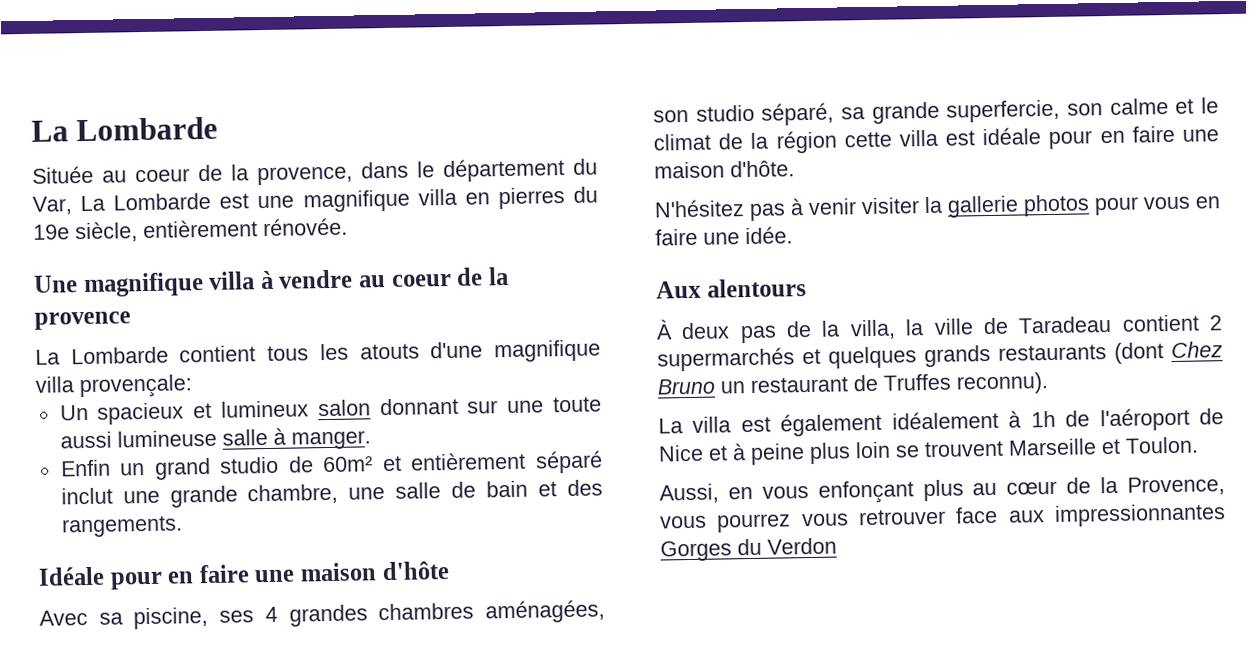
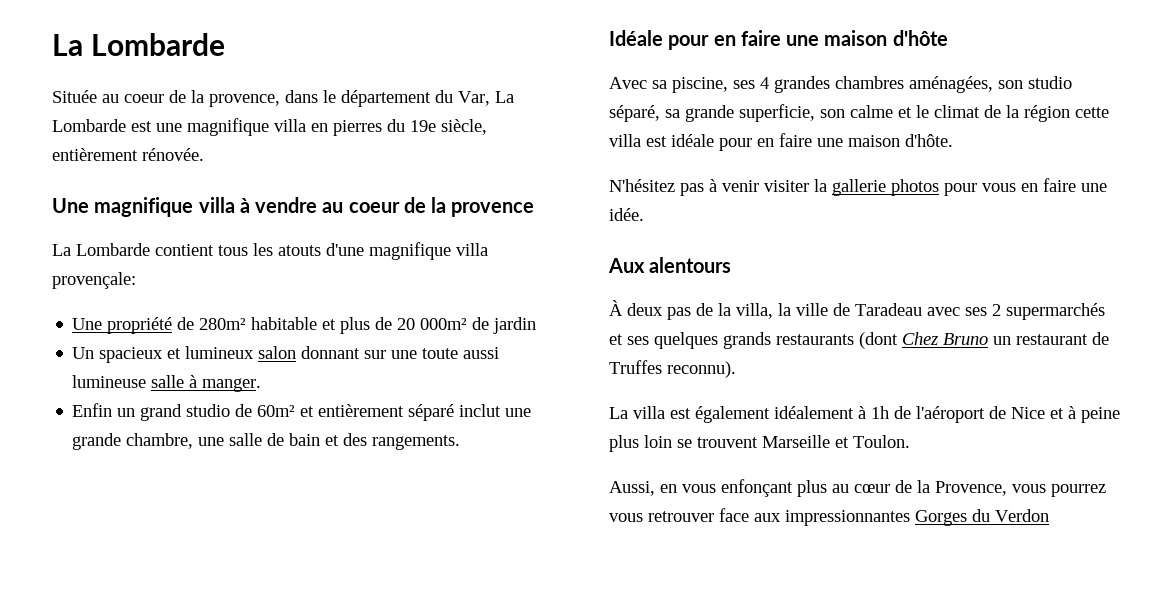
+ Une propriété de 280m² habitable et plus de 20 000m² de jardin
- Avec sa piscine, ses 4 grandes chambres aménagées, son studio séparé, sa grande superfercie, son calme et le climat de la région cette villa est idéale pour en faire une maison d'hôte.
+ Avec sa piscine, ses 4 grandes chambres aménagées, son studio séparé, sa grande superficie, son calme et le climat de la région cette villa est idéale pour en faire une maison d'hôte.
- À deux pas de la villa, la ville de Taradeau contient 2 supermarchés et quelques grands restaurants (dont Chez Bruno un restaurant de Truffes reconnu).
+ À deux pas de la villa, la ville de Taradeau avec ses 2 supermarchés et ses quelques grands restaurants (dont Chez Bruno un restaurant de Truffes reconnu).

